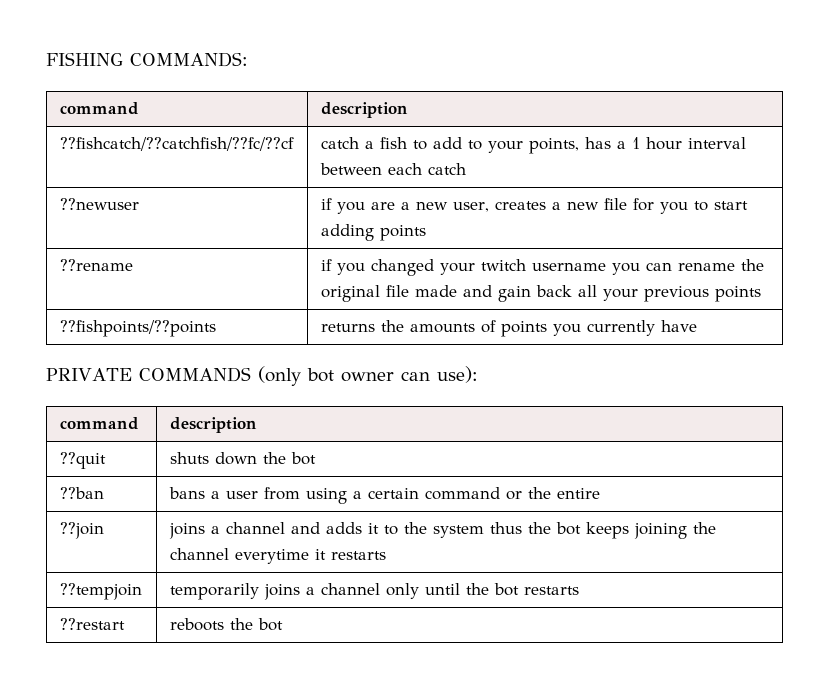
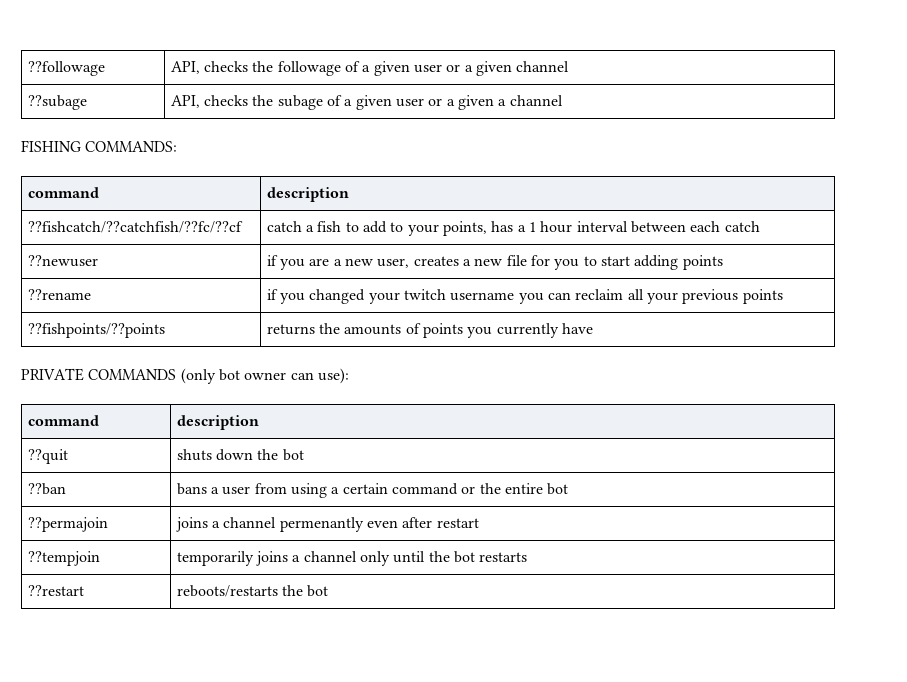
+ ??followage | API, checks the followage of a given user or a given channel
+ ??subage | API, checks the subage of a given user or a given a channel
- ??rename | if you changed your twitch username you can rename the original file made and gain back all your previous points
+ ??rename | if you changed your twitch username you can reclaim all your previous points
- ??ban | bans a user from using a certain command or the entire
- ??join | joins a channel and adds it to the system thus the bot keeps joining the channel everytime it restarts
+ ??ban | bans a user from using a certain command or the entire bot
+ ??permajoin | joins a channel permenantly even after restart
- ??restart | reboots the bot
+ ??restart | reboots/restarts the bot

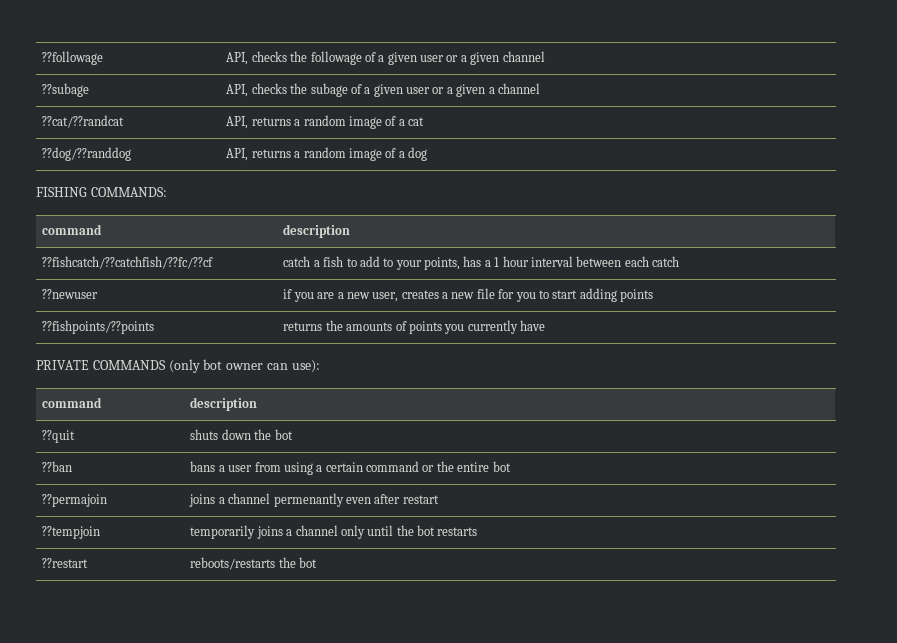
+ ??cat/??randcat | API, returns a random image of a cat
+ ??dog/??randdog | API, returns a random image of a dog
- ??rename | if you changed your twitch username you can reclaim all your previous points

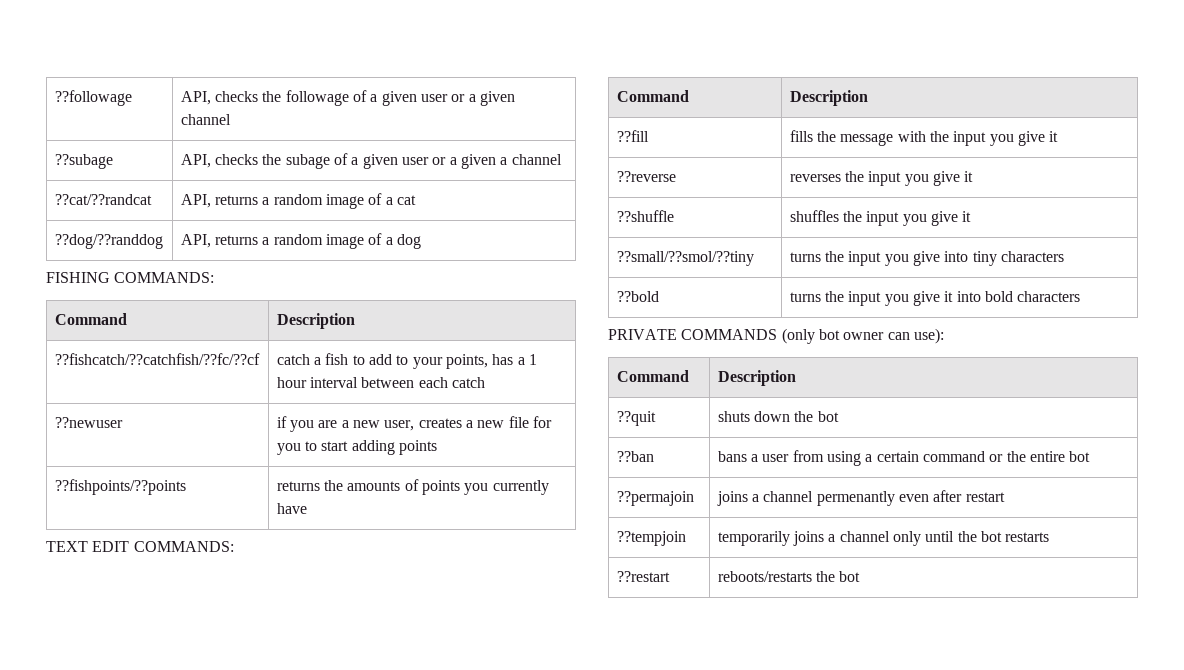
  FISHING COMMANDS:
- command | description
+ Command | Description
+ TEXT EDIT COMMANDS:
+ Command | Description
+ ??fill | fills the message with the input you give it
+ ??reverse | reverses the input you give it
+ ??shuffle | shuffles the input you give it
+ ??small/??smol/??tiny | turns the input you give into tiny characters
+ ??bold | turns the input you give it into bold characters
  PRIVATE COMMANDS (only bot owner can use):
- command | description
+ Command | Description

